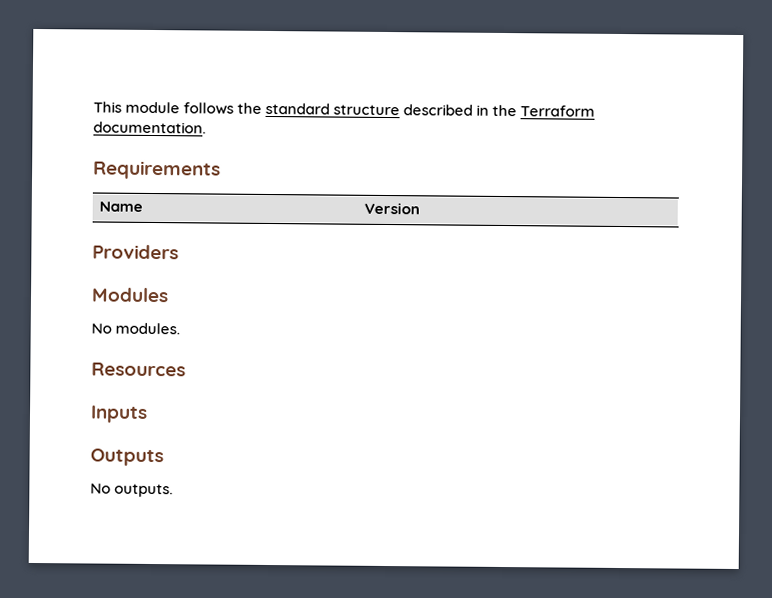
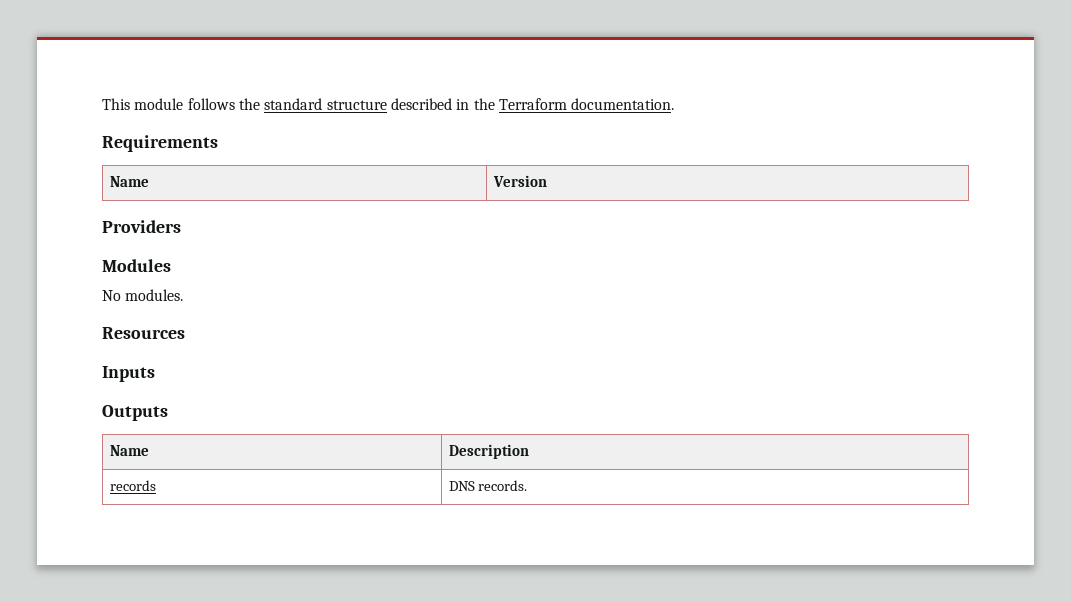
- No outputs.
+ Name | Description
+ records | DNS records.

